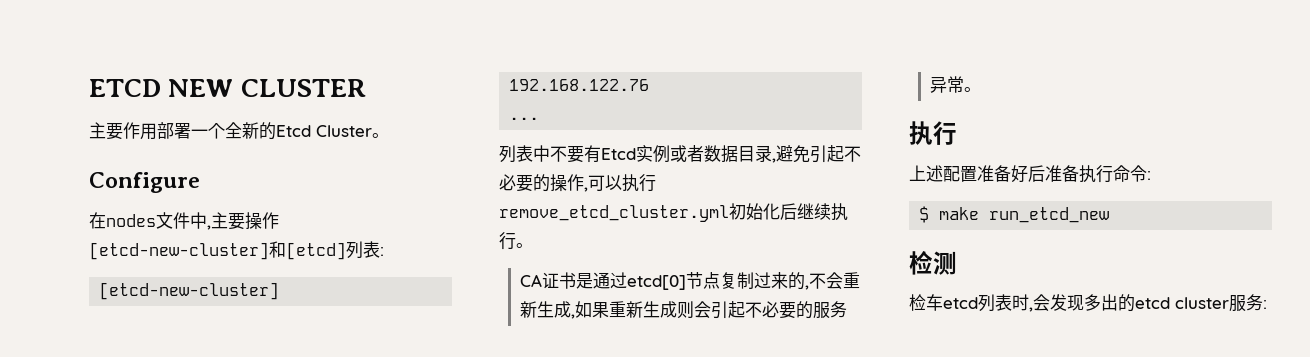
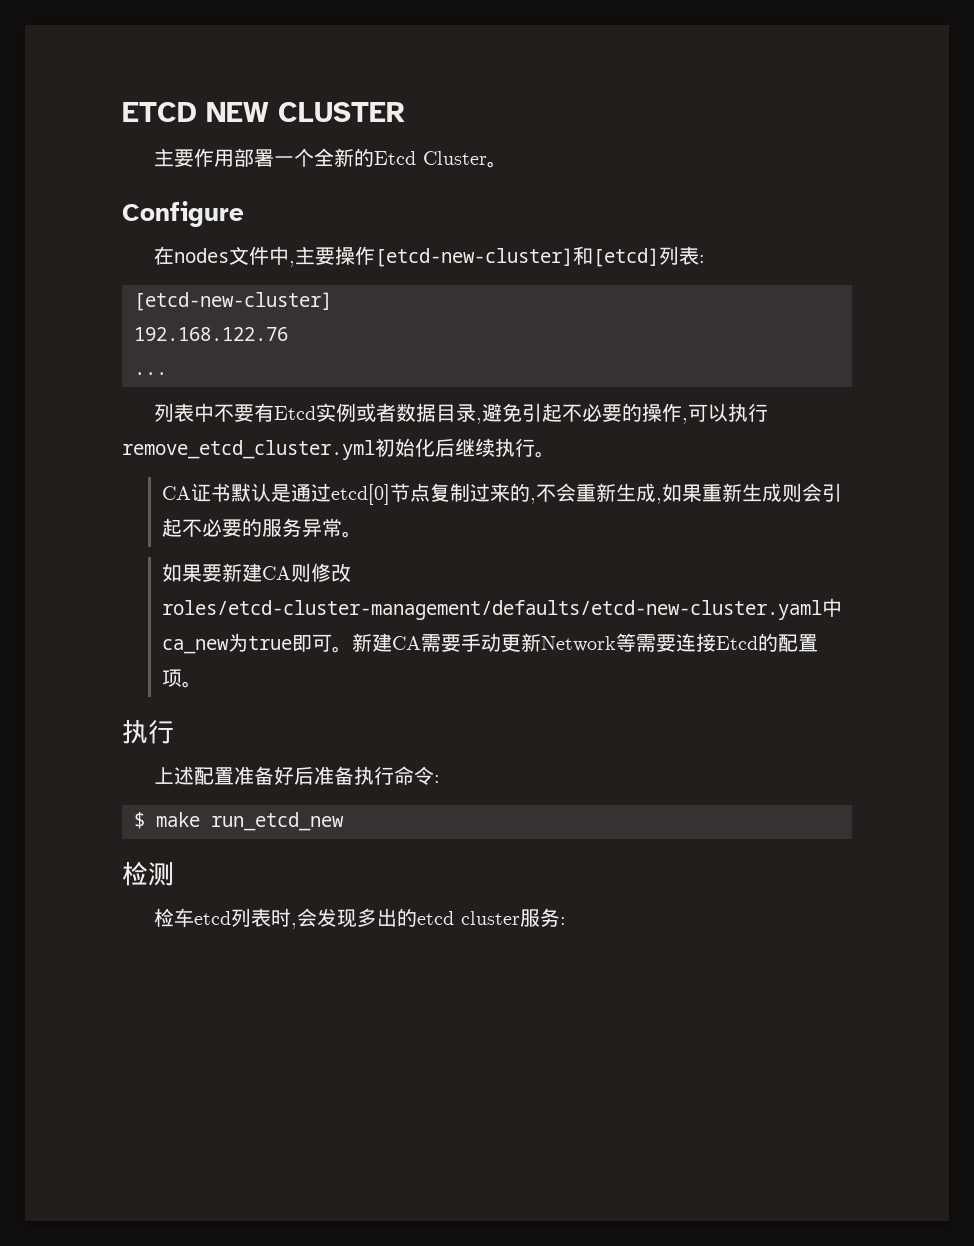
- CA证书是通过etcd[0]节点复制过来的,不会重新生成,如果重新生成则会引起不必要的服务异常。
+ CA证书默认是通过etcd[0]节点复制过来的,不会重新生成,如果重新生成则会引起不必要的服务异常。
+ 如果要新建CA则修改roles/etcd-cluster-management/defaults/etcd-new-cluster.yaml中ca_new为true即可。新建CA需要手动更新Network等需要连接Etcd的配置项。

